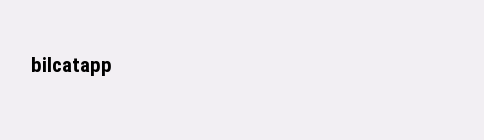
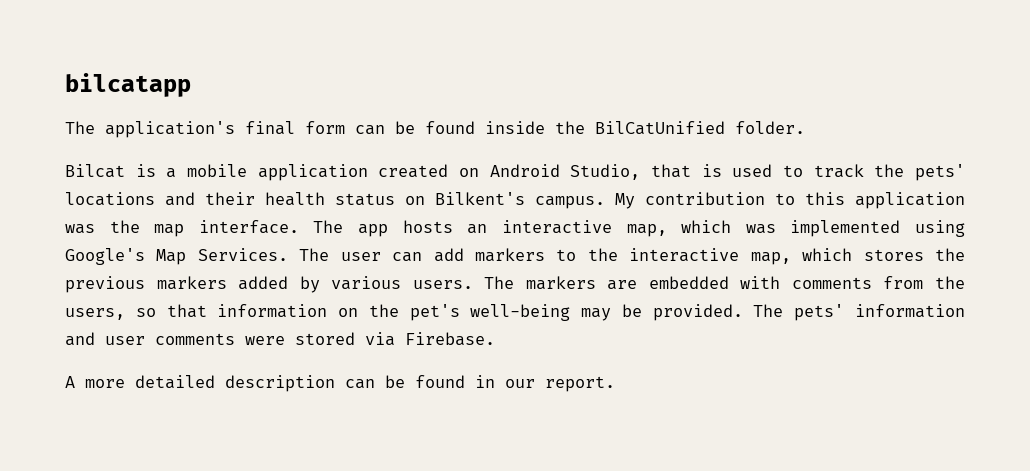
+ The application's final form can be found inside the BilCatUnified folder.
+ Bilcat is a mobile application created on Android Studio, that is used to track the pets' locations and their health status on Bilkent's campus. My contribution to this application was the map interface. The app hosts an interactive map, which was implemented using Google's Map Services. The user can add markers to the interactive map, which stores the previous markers added by various users. The markers are embedded with comments from the users, so that information on the pet's well-being may be provided. The pets' information and user comments were stored via Firebase.
+ A more detailed description can be found in our report.

